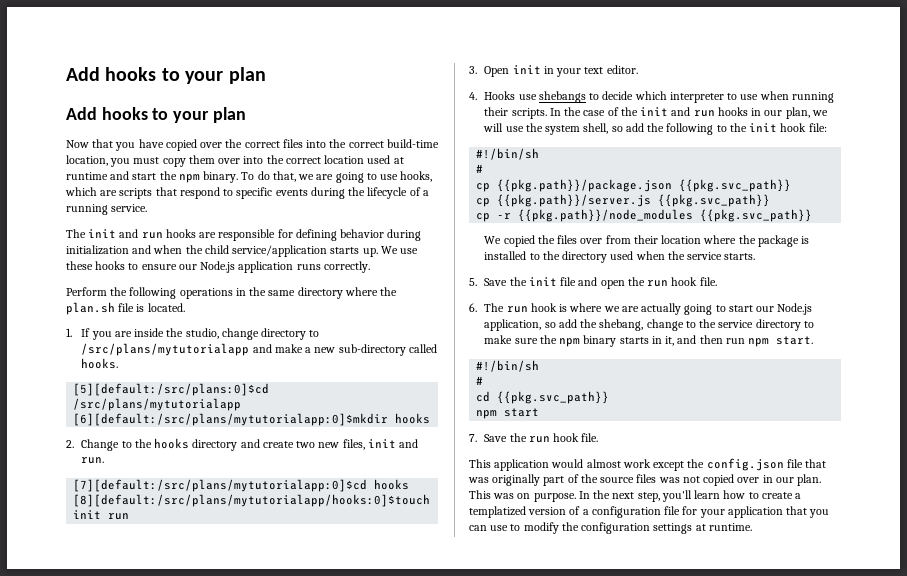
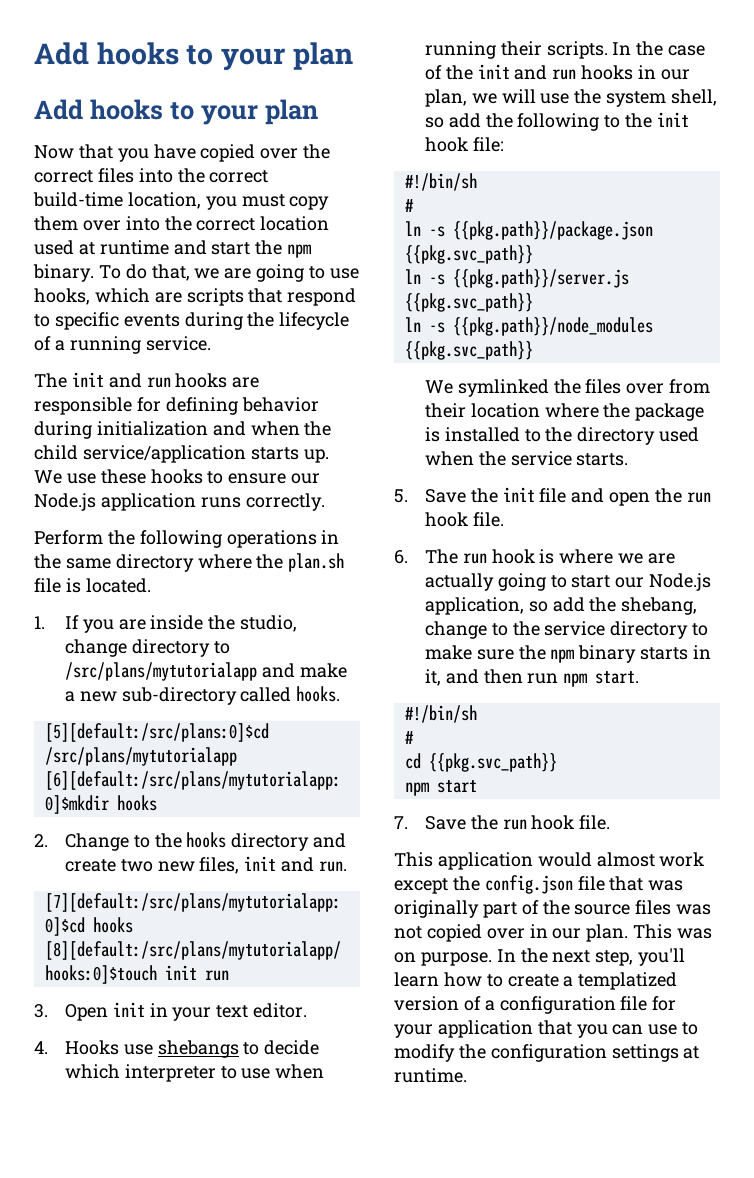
- cp {{pkg.path}}/package.json {{pkg.svc_path}}
+ ln -s {{pkg.path}}/package.json {{pkg.svc_path}}
- cp {{pkg.path}}/server.js {{pkg.svc_path}}
+ ln -s {{pkg.path}}/server.js {{pkg.svc_path}}
- cp -r {{pkg.path}}/node_modules {{pkg.svc_path}}
+ ln -s {{pkg.path}}/node_modules {{pkg.svc_path}}
- We copied the files over from their location where the package is installed to the directory used when the service starts.
+ We symlinked the files over from their location where the package is installed to the directory used when the service starts.

